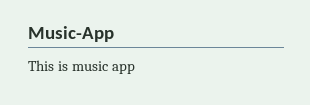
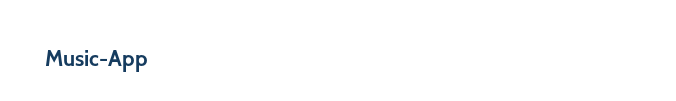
- This is music app

